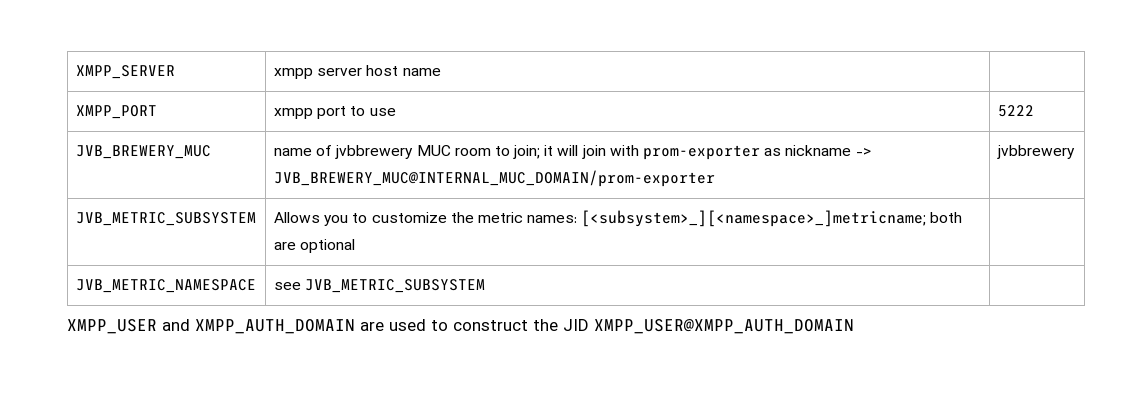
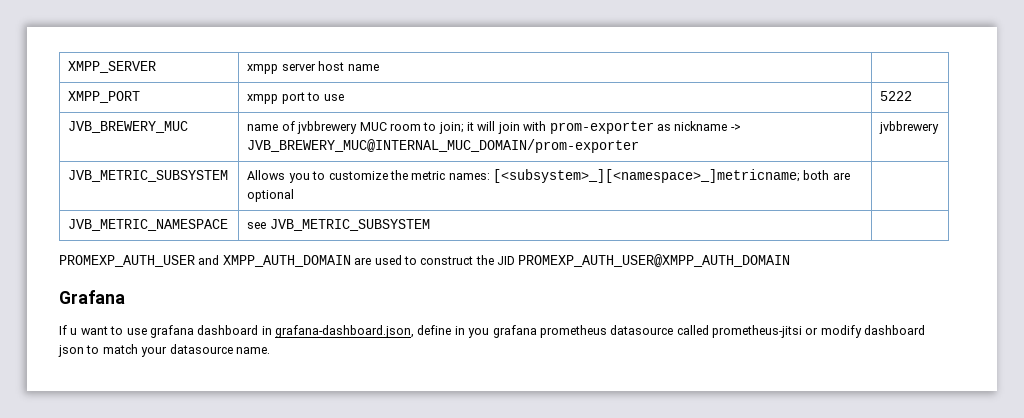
- XMPP_USER and XMPP_AUTH_DOMAIN are used to construct the JID XMPP_USER@XMPP_AUTH_DOMAIN
+ PROMEXP_AUTH_USER and XMPP_AUTH_DOMAIN are used to construct the JID PROMEXP_AUTH_USER@XMPP_AUTH_DOMAIN
+ Grafana
+ If u want to use grafana dashboard in grafana-dashboard.json, define in you grafana prometheus datasource called prometheus-jitsi or modify dashboard json to match your datasource name.

